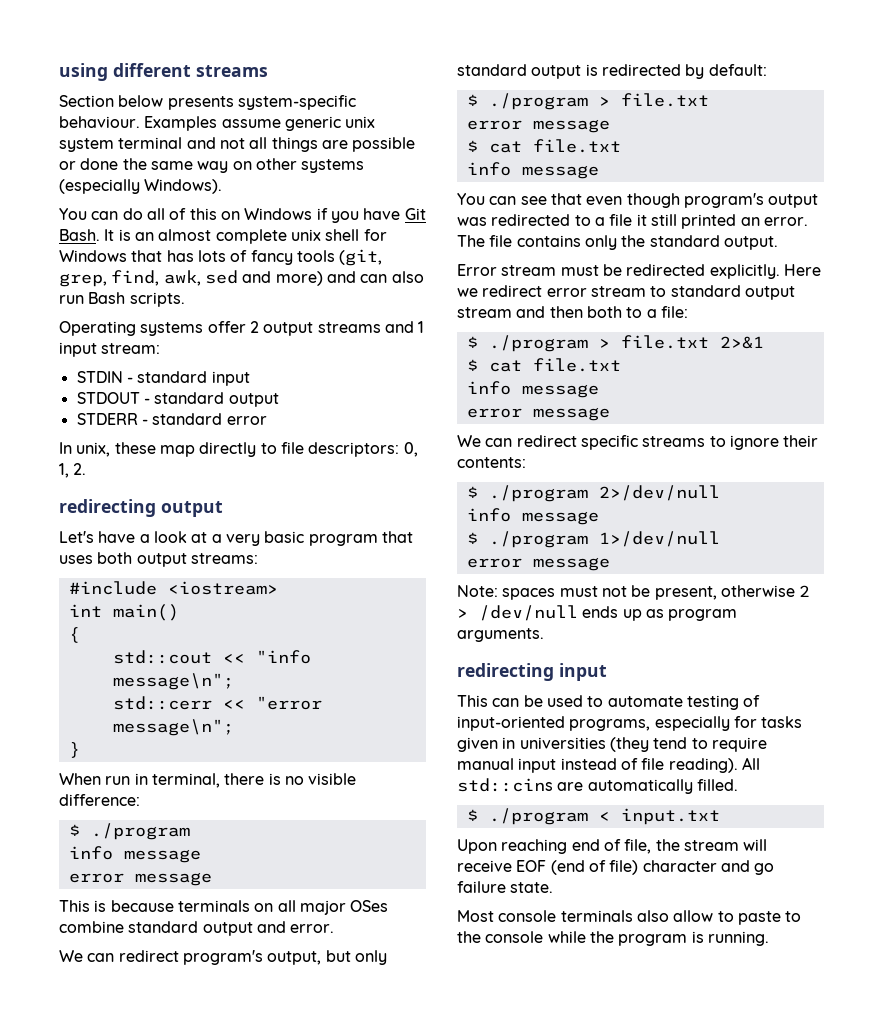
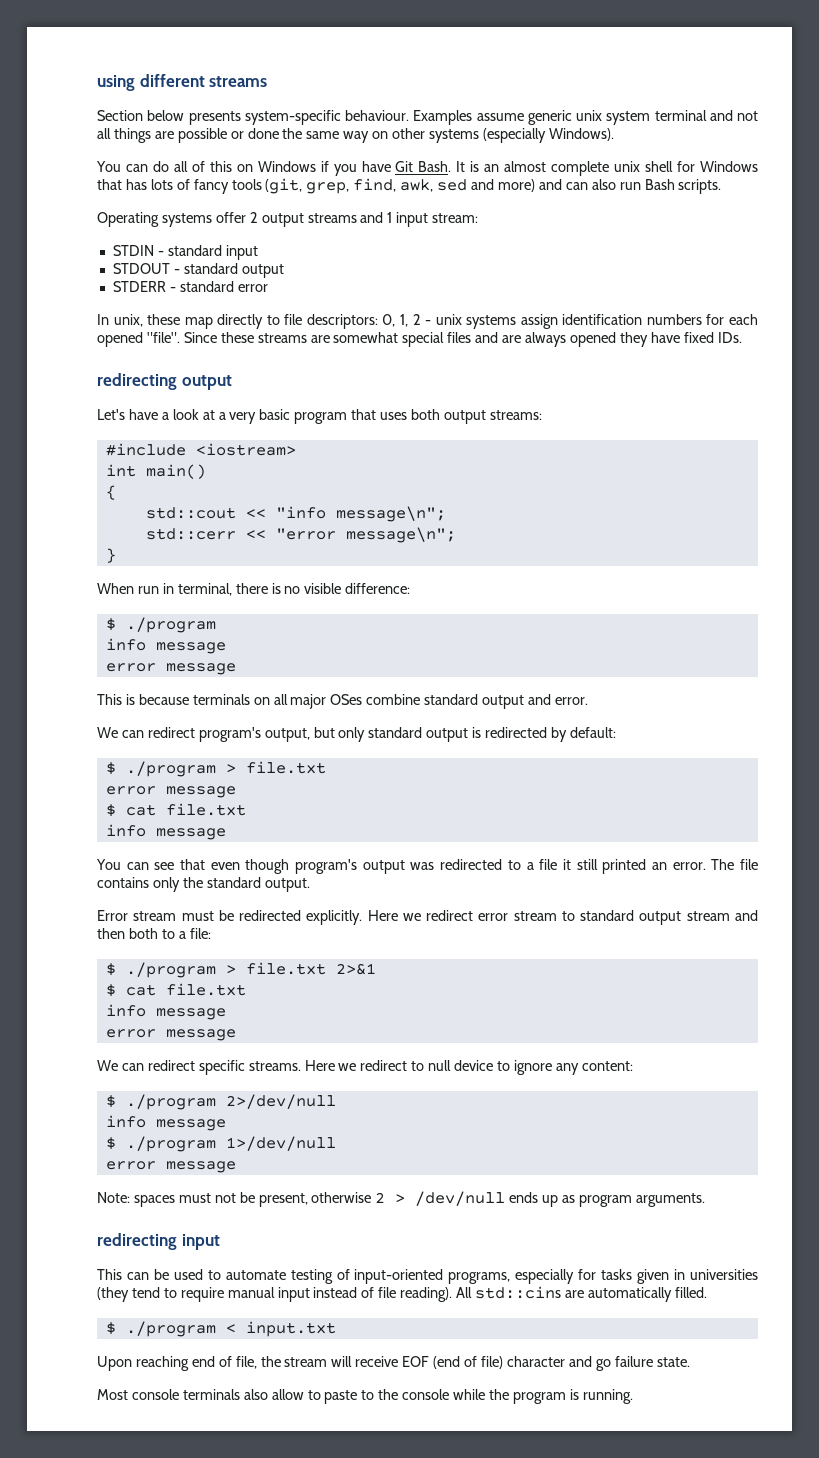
- In unix, these map directly to file descriptors: 0, 1, 2.
+ In unix, these map directly to file descriptors: 0, 1, 2 - unix systems assign identification numbers for each opened "file". Since these streams are somewhat special files and are always opened they have fixed IDs.
- We can redirect specific streams to ignore their contents:
+ We can redirect specific streams. Here we redirect to null device to ignore any content:

